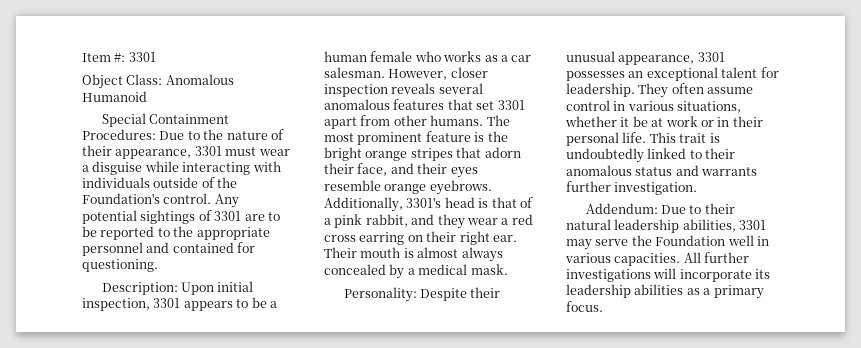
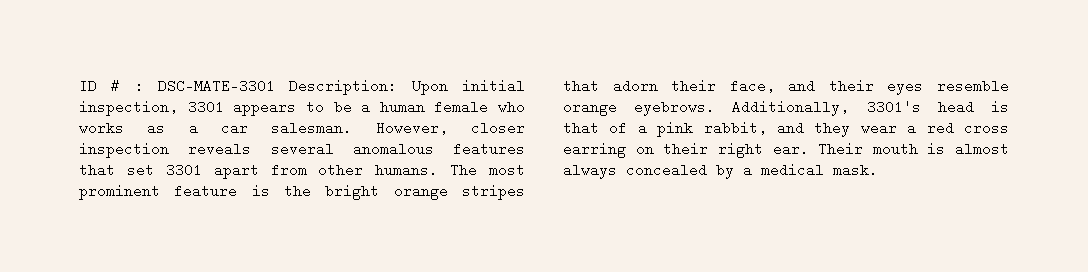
- Item #: 3301
- Object Class: Anomalous Humanoid
- Special Containment Procedures: Due to the nature of their appearance, 3301 must wear a disguise while interacting with individuals outside of the Foundation's control. Any potential sightings of 3301 are to be reported to the appropriate personnel and contained for questioning.
- Description: Upon initial inspection, 3301 appears to be a human female who works as a car salesman.
+ ID # : DSC-MATE-3301 Description: Upon initial inspection, 3301 appears to be a human female who works as a car salesman.
- Personality: Despite their unusual appearance, 3301 possesses an exceptional talent for leadership. They often assume control in various situations, whether it be at work or in their personal life. This trait is undoubtedly linked to their anomalous status and warrants further investigation.
- Addendum: Due to their natural leadership abilities, 3301 may serve the Foundation well in various capacities. All further investigations will incorporate its leadership abilities as a primary focus.

